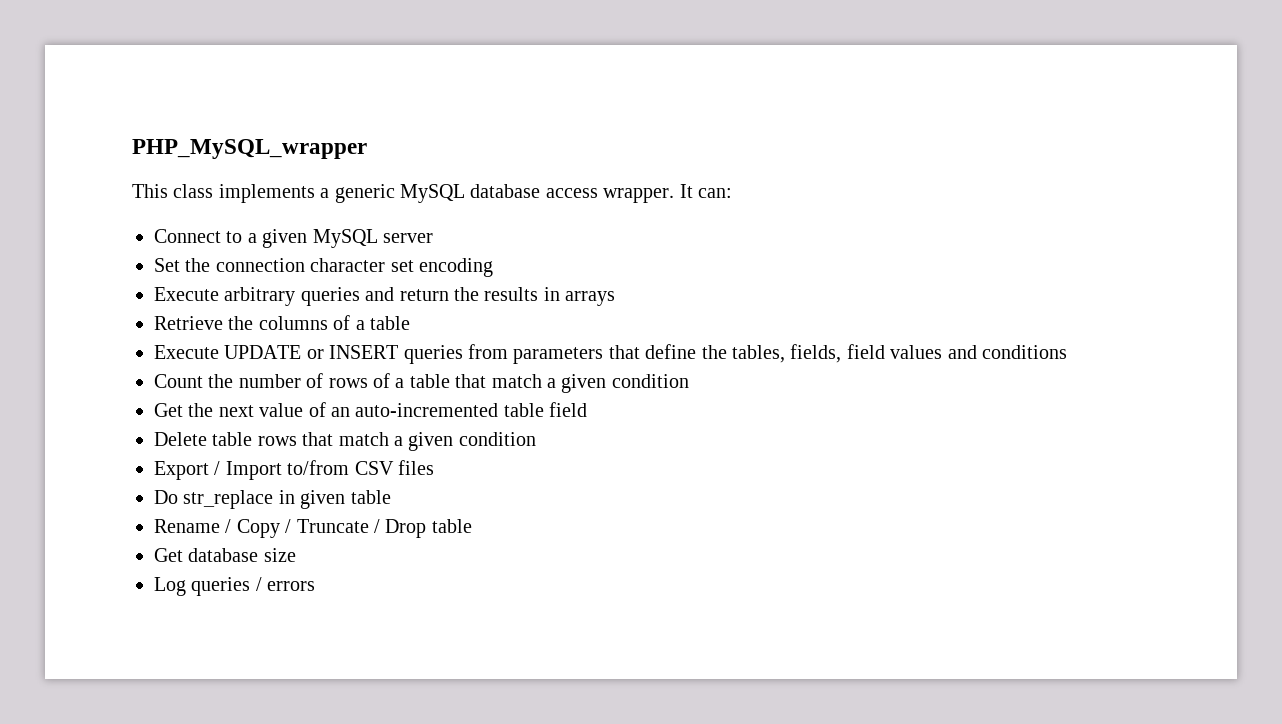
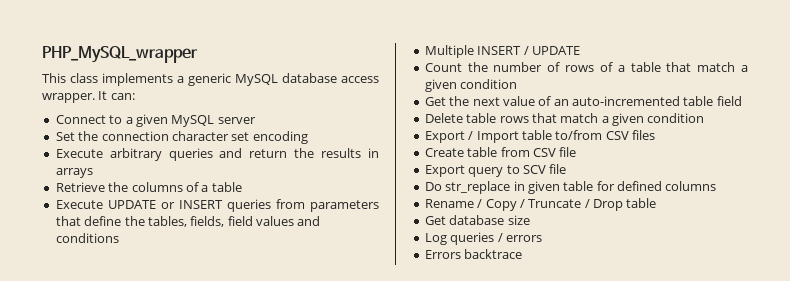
+ Multiple INSERT / UPDATE
- Export / Import to/from CSV files
+ Export / Import table to/from CSV files
+ Create table from CSV file
+ Export query to SCV file
- Do str_replace in given table
+ Do str_replace in given table for defined columns
+ Errors backtrace

